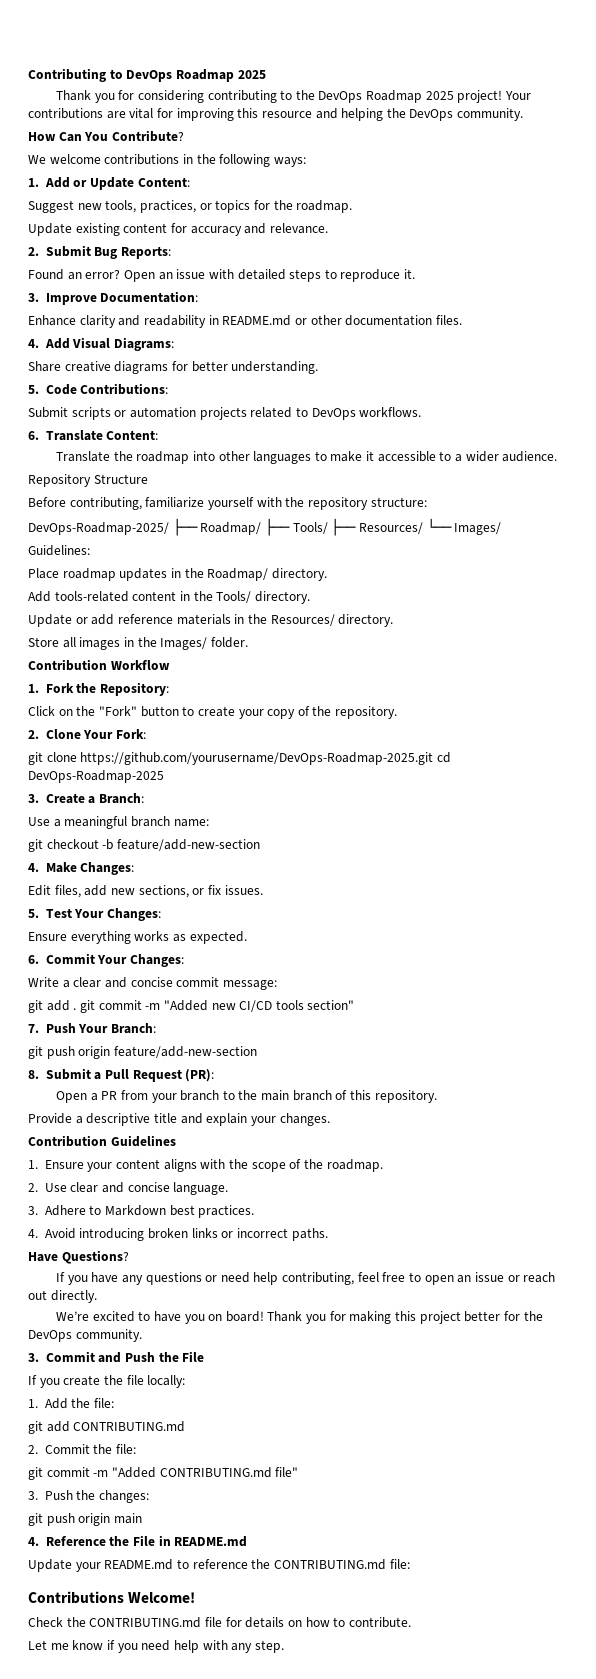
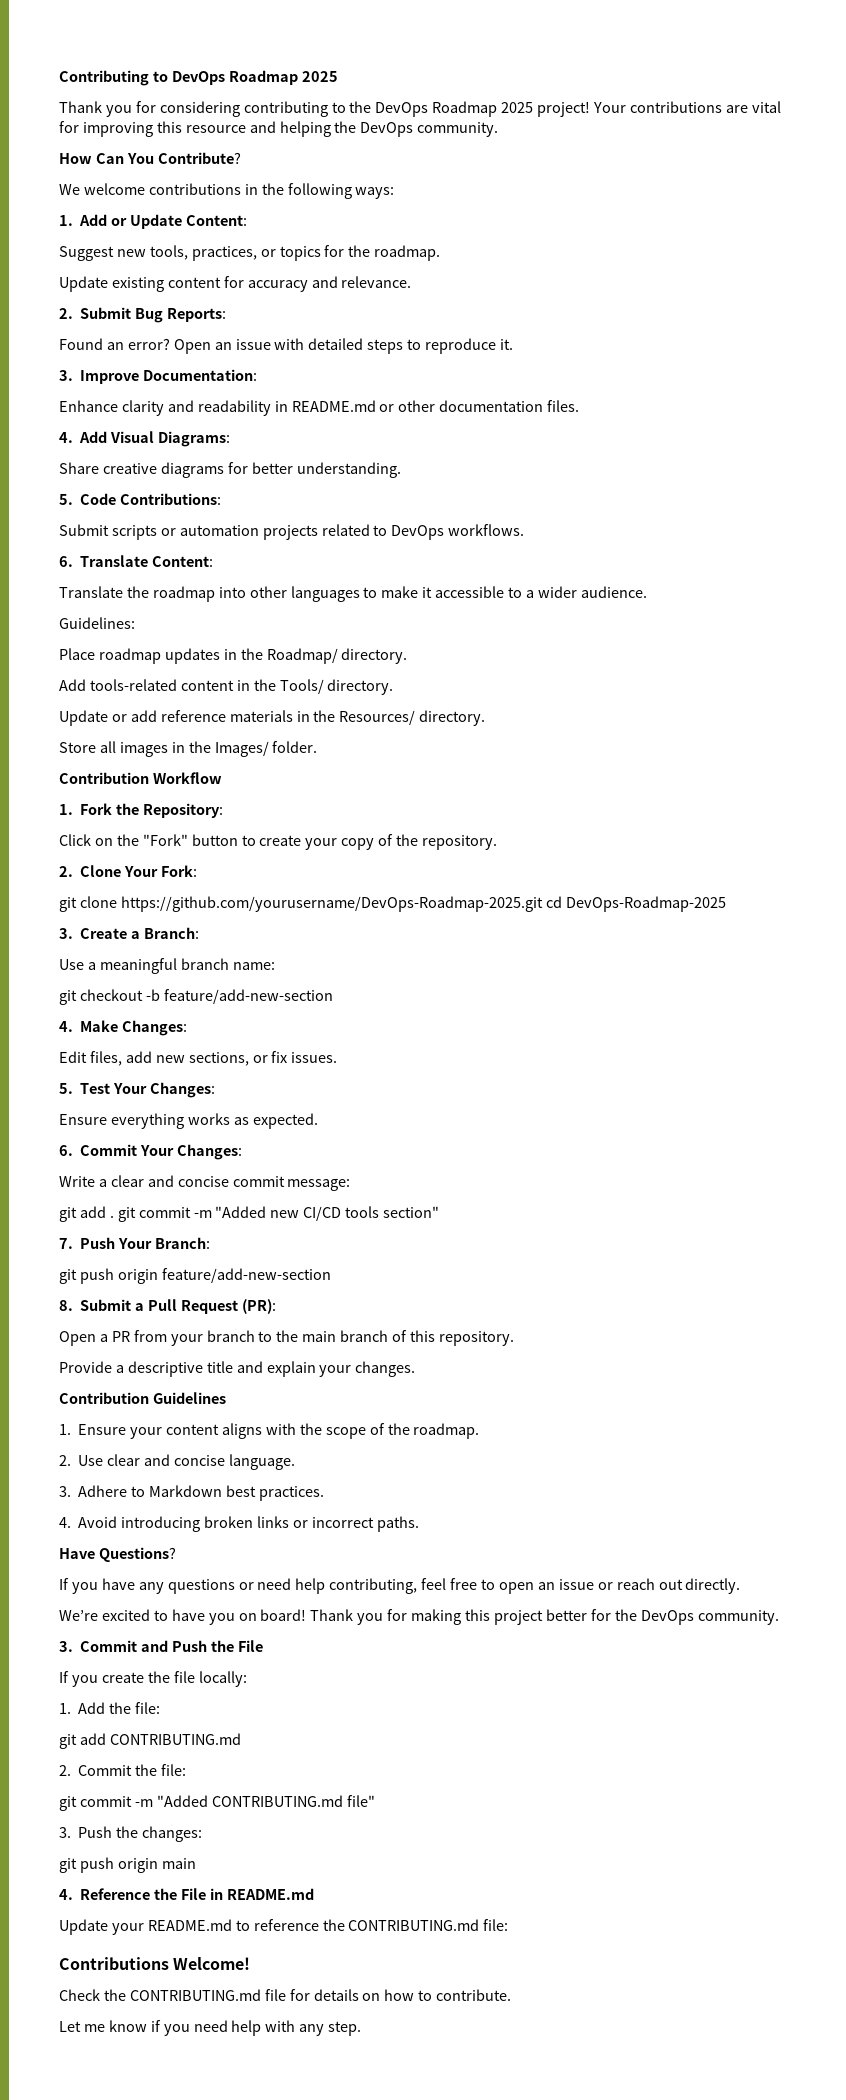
- Repository Structure
- Before contributing, familiarize yourself with the repository structure:
- DevOps-Roadmap-2025/ ├── Roadmap/ ├── Tools/ ├── Resources/ └── Images/

